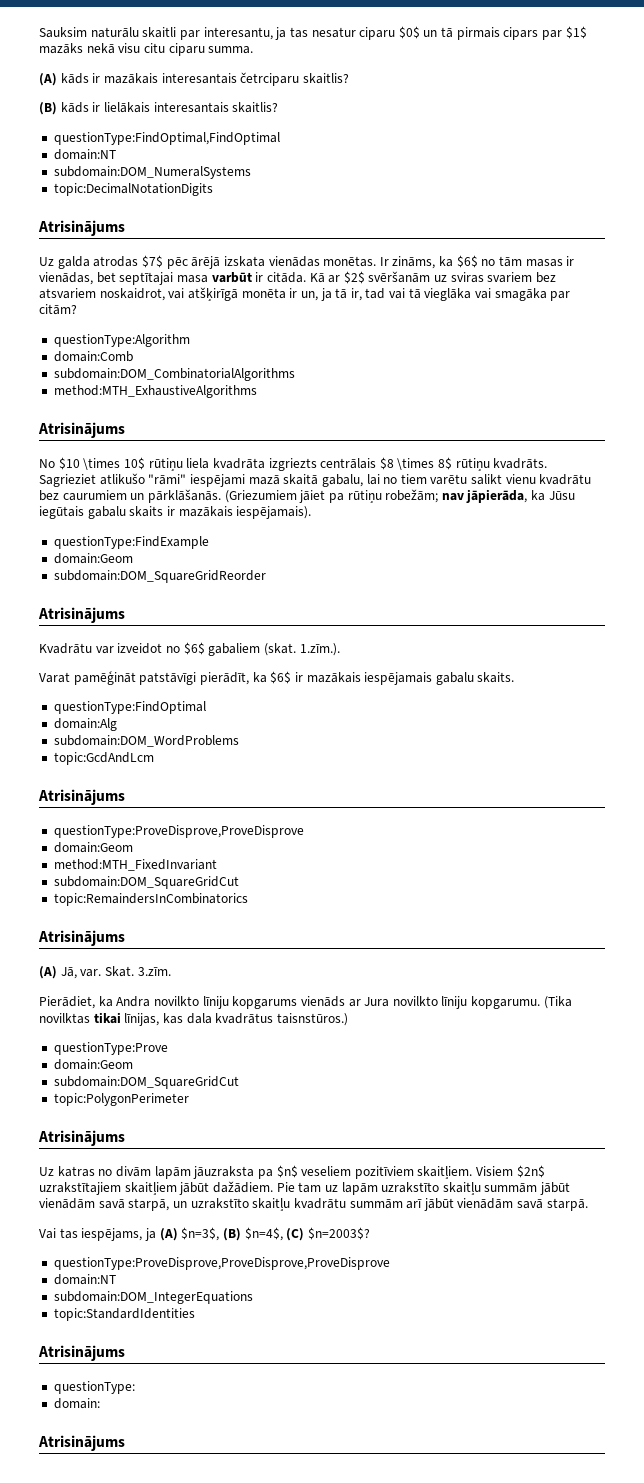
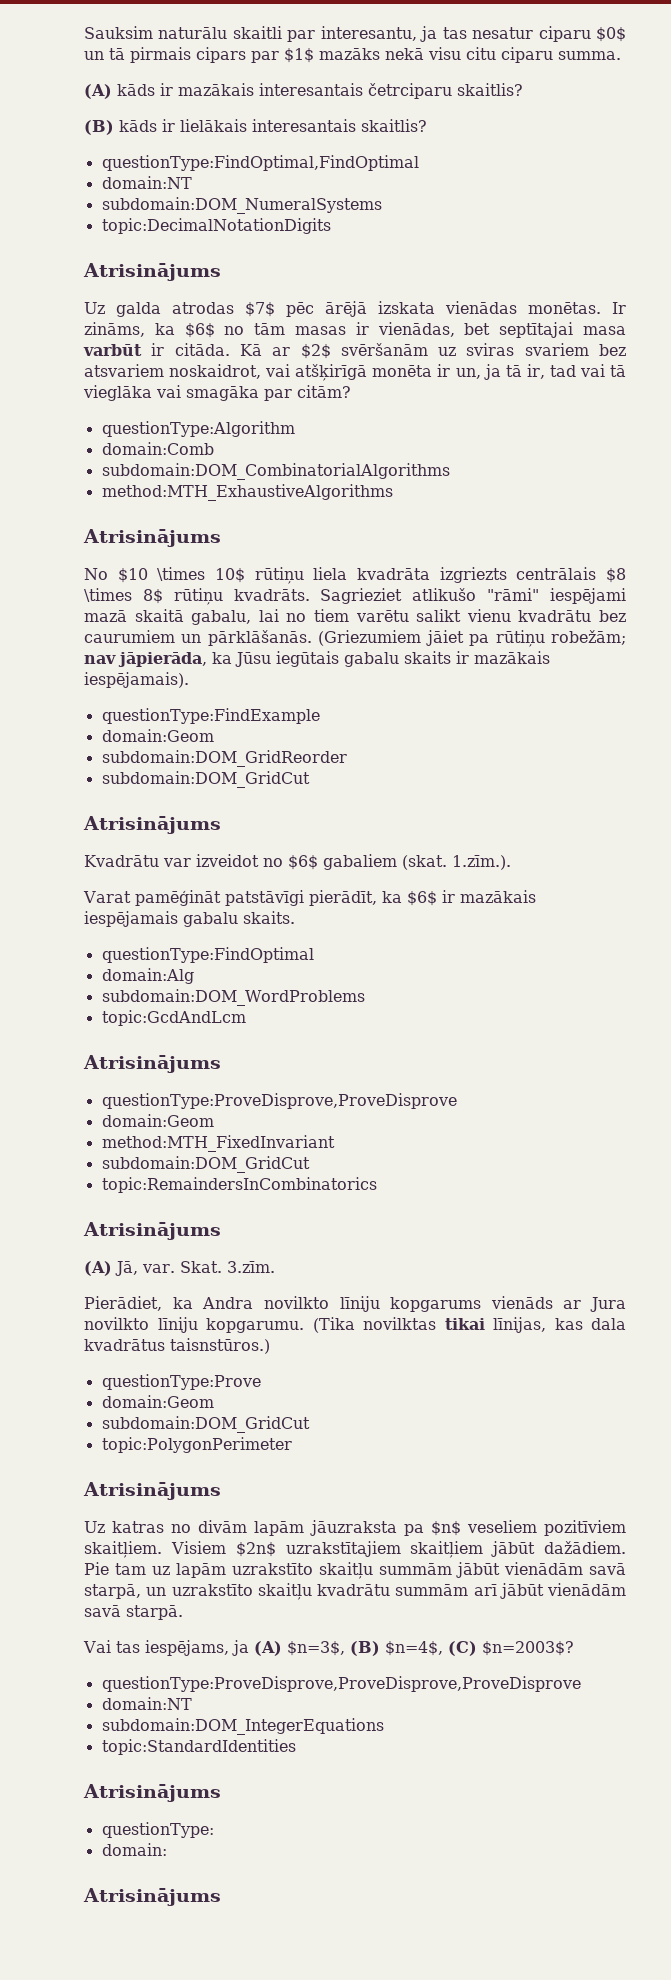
- subdomain:DOM_SquareGridReorder
+ subdomain:DOM_GridReorder
+ subdomain:DOM_GridCut
  method:MTH_FixedInvariant
- subdomain:DOM_SquareGridCut
+ subdomain:DOM_GridCut
  questionType:Prove
  domain:Geom
- subdomain:DOM_SquareGridCut
+ subdomain:DOM_GridCut

